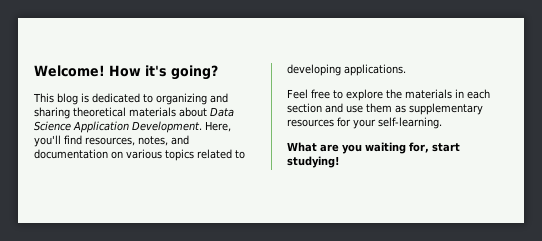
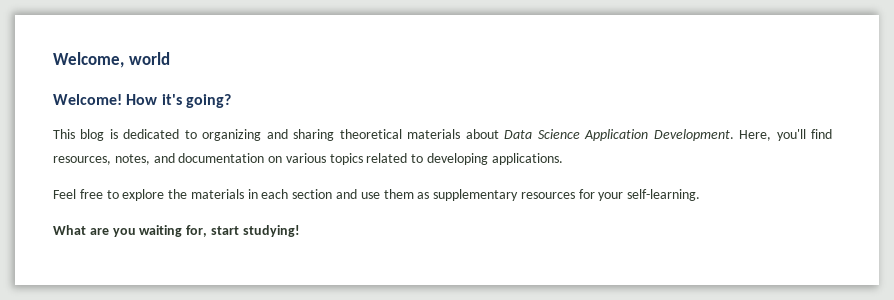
+ Welcome, world

